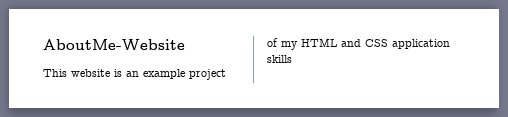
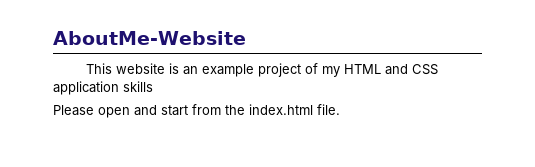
+ Please open and start from the index.html file.

